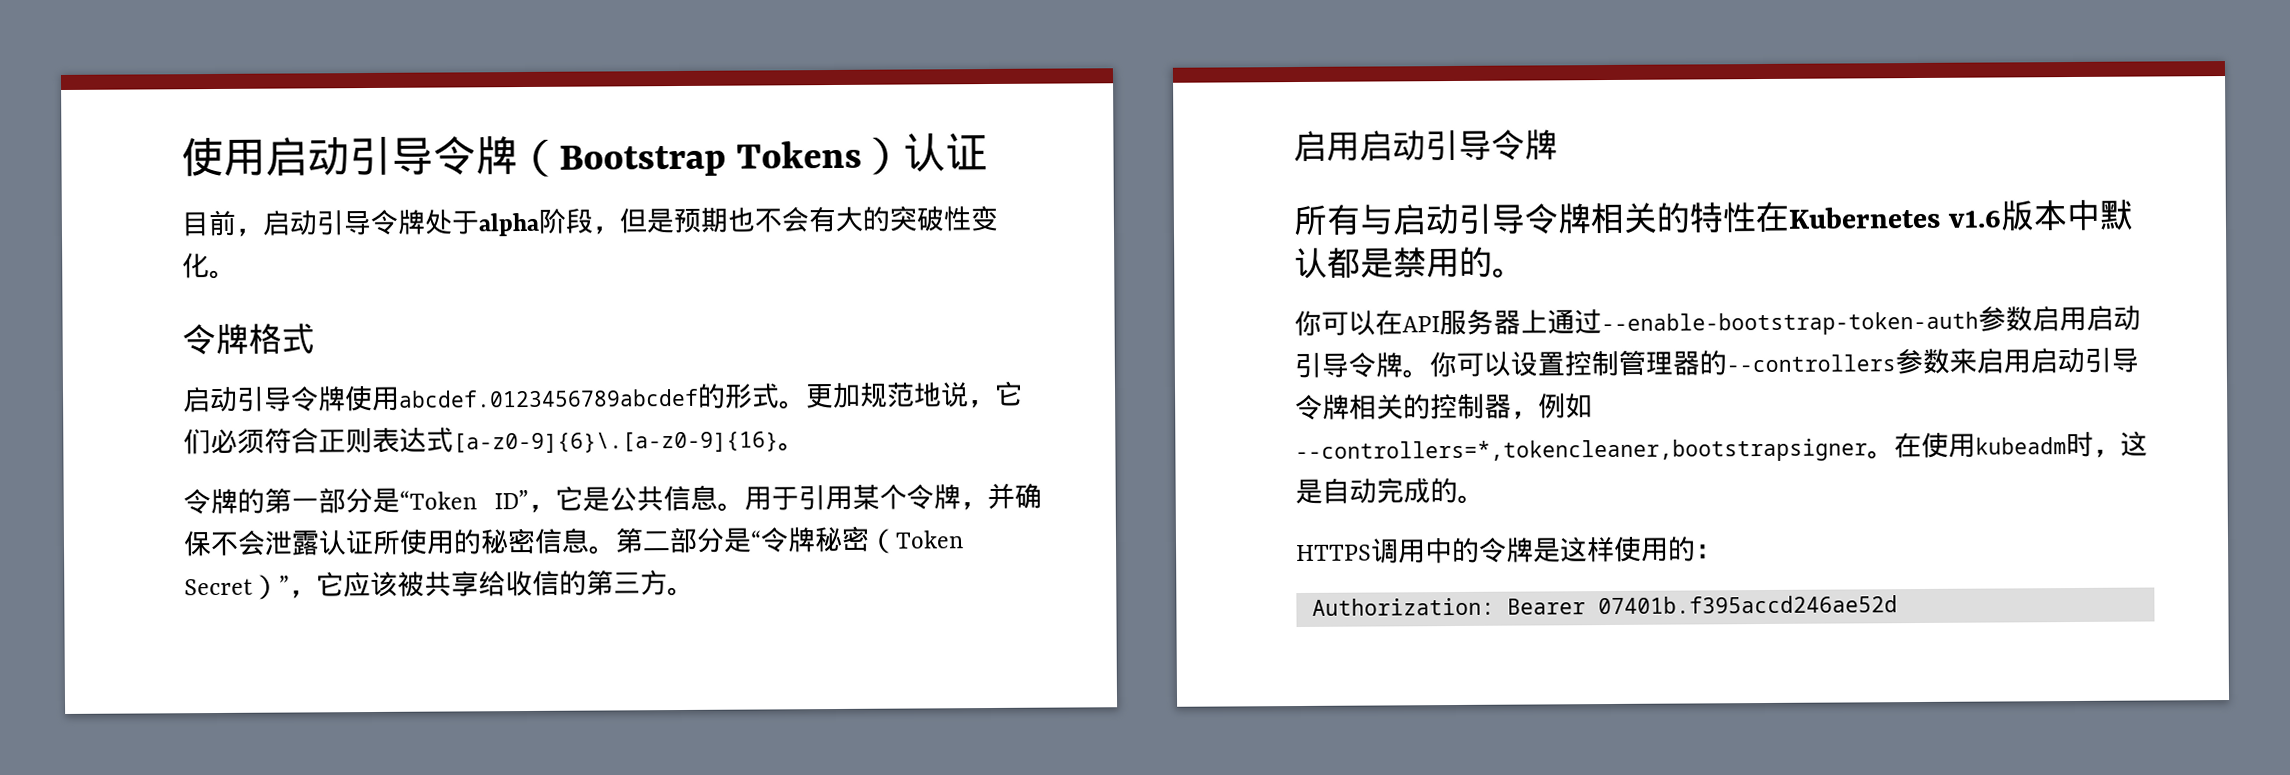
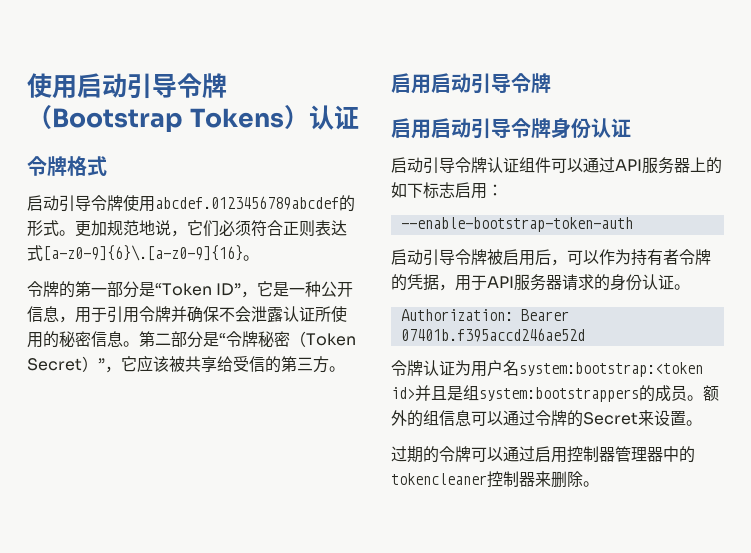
- 目前，启动引导令牌处于alpha阶段，但是预期也不会有大的突破性变化。
- 令牌的第一部分是“Token ID”，它是公共信息。用于引用某个令牌，并确保不会泄露认证所使用的秘密信息。
+ 令牌的第一部分是“Token ID”，它是一种公开信息，用于引用令牌并确保不会泄露认证所使用的秘密信息。
- 第二部分是“令牌秘密（Token Secret）”，它应该被共享给收信的第三方。
+ 第二部分是“令牌秘密（Token Secret）”，它应该被共享给受信的第三方。
- 所有与启动引导令牌相关的特性在Kubernetes v1.6版本中默认都是禁用的。
- 你可以在API服务器上通过--enable-bootstrap-token-auth参数启用启动引导令牌。你可以设置控制管理器的--controllers参数来启用启动引导令牌相关的控制器，例如--controllers=*,tokencleaner,bootstrapsigner。在使用kubeadm时，这是自动完成的。
- HTTPS调用中的令牌是这样使用的：
+ 启用启动引导令牌身份认证
+ 启动引导令牌认证组件可以通过API服务器上的如下标志启用：
+ --enable-bootstrap-token-auth
+ 启动引导令牌被启用后，可以作为持有者令牌的凭据，用于API服务器请求的身份认证。
  Authorization: Bearer 07401b.f395accd246ae52d
+ 令牌认证为用户名system:bootstrap:<token id>并且是组system:bootstrappers的成员。额外的组信息可以通过令牌的Secret来设置。
+ 过期的令牌可以通过启用控制器管理器中的tokencleaner控制器来删除。

